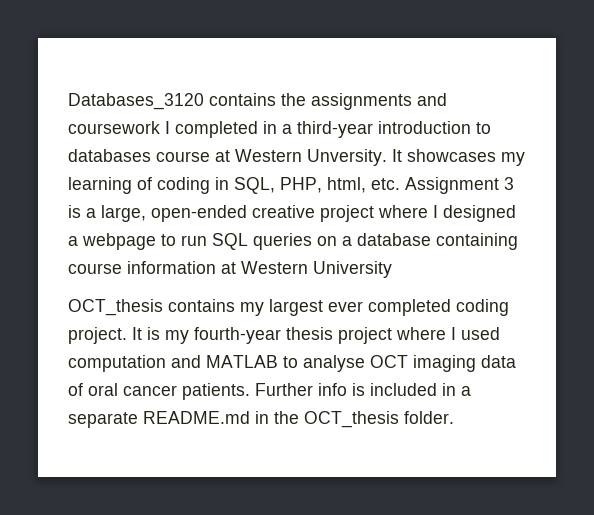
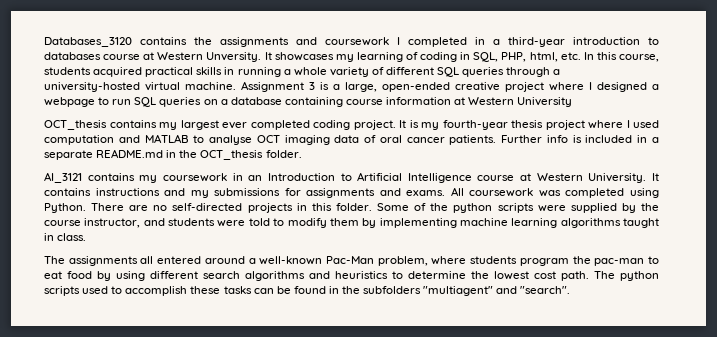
- It showcases my learning of coding in SQL, PHP, html, etc. Assignment 3 is a large, open-ended creative project where I designed a webpage to run SQL queries on a database containing course information at Western University
+ It showcases my learning of coding in SQL, PHP, html, etc. In this course, students acquired practical skills in running a whole variety of different SQL queries through a university-hosted virtual machine. Assignment 3 is a large, open-ended creative project where I designed a webpage to run SQL queries on a database containing course information at Western University
+ AI_3121 contains my coursework in an Introduction to Artificial Intelligence course at Western University. It contains instructions and my submissions for assignments and exams. All coursework was completed using Python. There are no self-directed projects in this folder. Some of the python scripts were supplied by the course instructor, and students were told to modify them by implementing machine learning algorithms taught in class.
+ The assignments all entered around a well-known Pac-Man problem, where students program the pac-man to eat food by using different search algorithms and heuristics to determine the lowest cost path. The python scripts used to accomplish these tasks can be found in the subfolders "multiagent" and "search".

